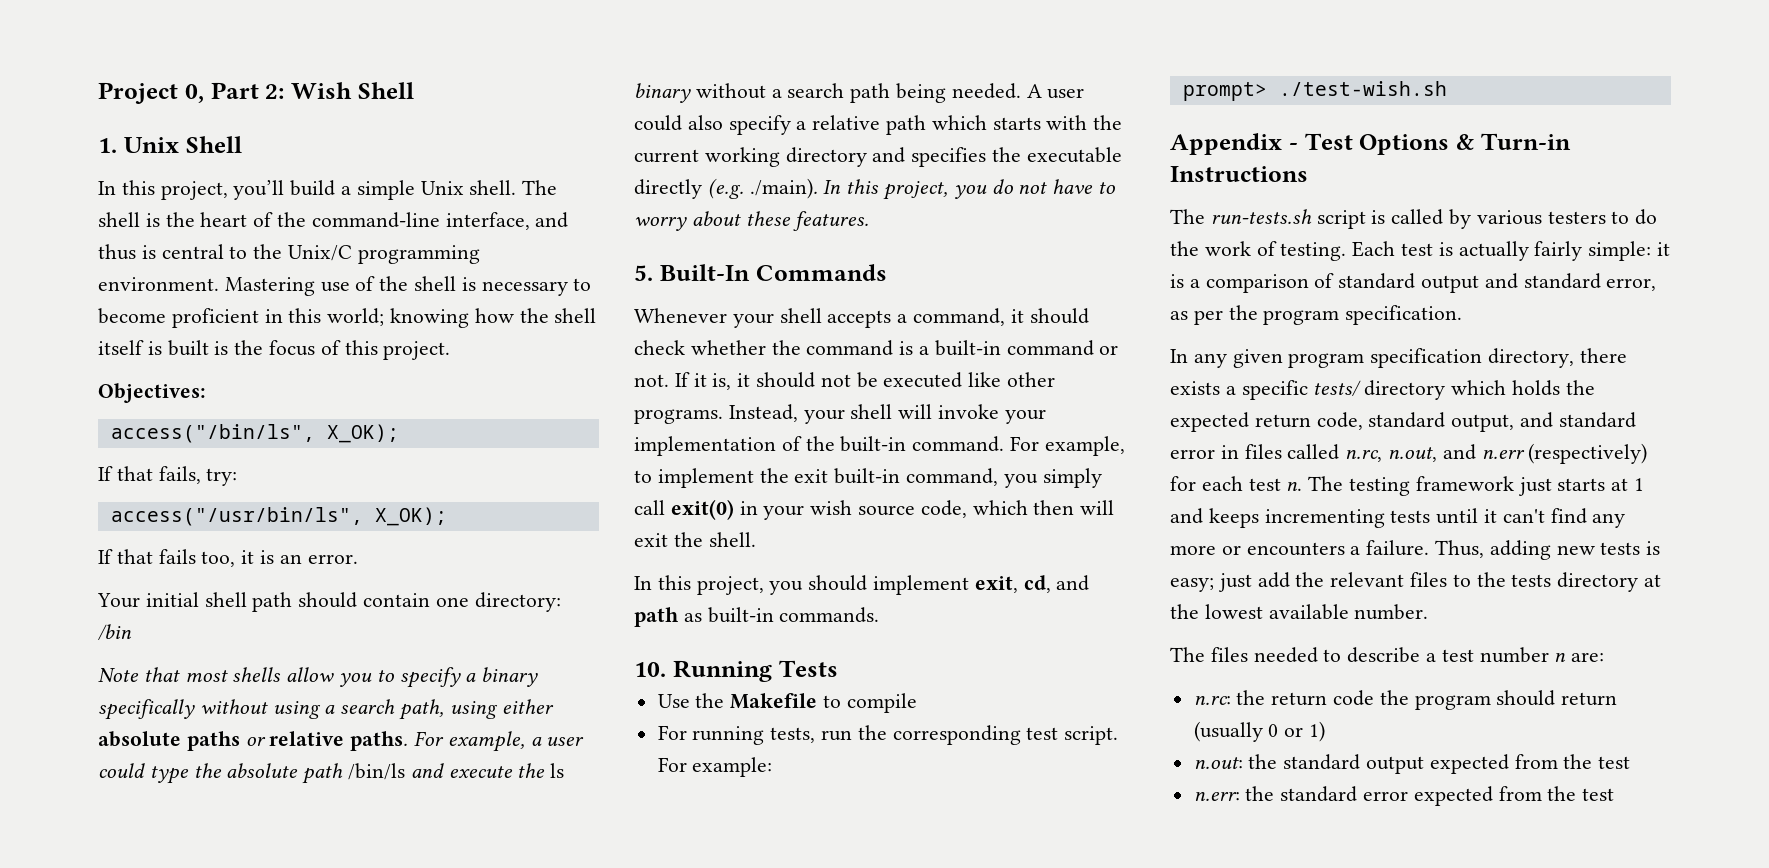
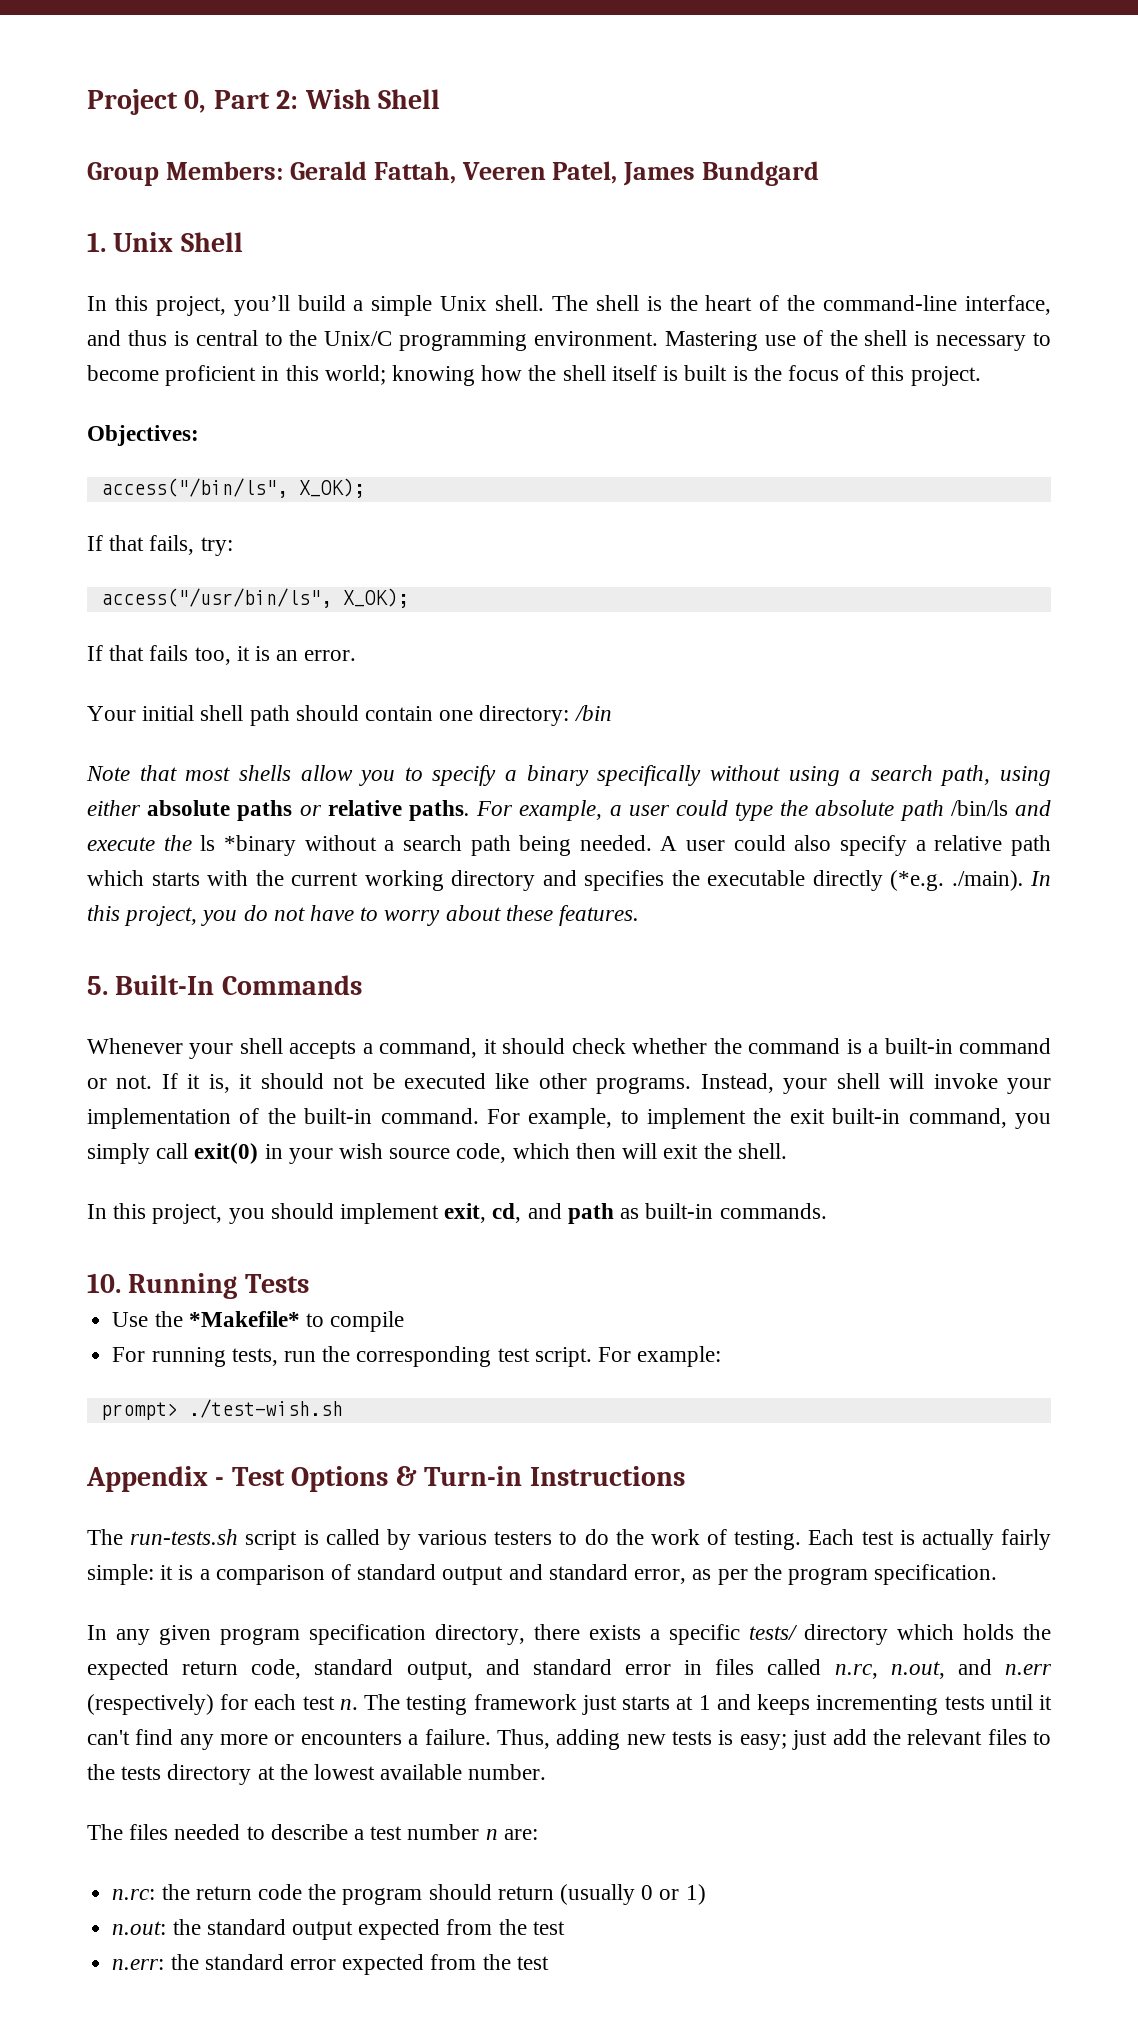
+ Group Members: Gerald Fattah, Veeren Patel, James Bundgard
- For example, a user could type the absolute path /bin/ls and execute the ls binary without a search path being needed.
+ For example, a user could type the absolute path /bin/ls and execute the ls *binary without a search path being needed.
- A user could also specify a relative path which starts with the current working directory and specifies the executable directly (e.g. ./main). In this project, you do not have to worry about these features.
+ A user could also specify a relative path which starts with the current working directory and specifies the executable directly (*e.g. ./main). In this project, you do not have to worry about these features.
- Use the Makefile to compile
+ Use the *Makefile* to compile

